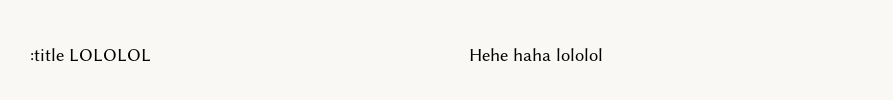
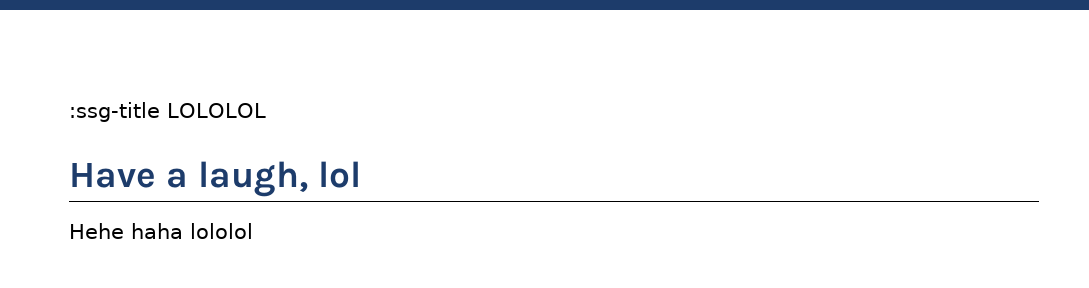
- :title LOLOLOL
+ :ssg-title LOLOLOL
+ Have a laugh, lol

